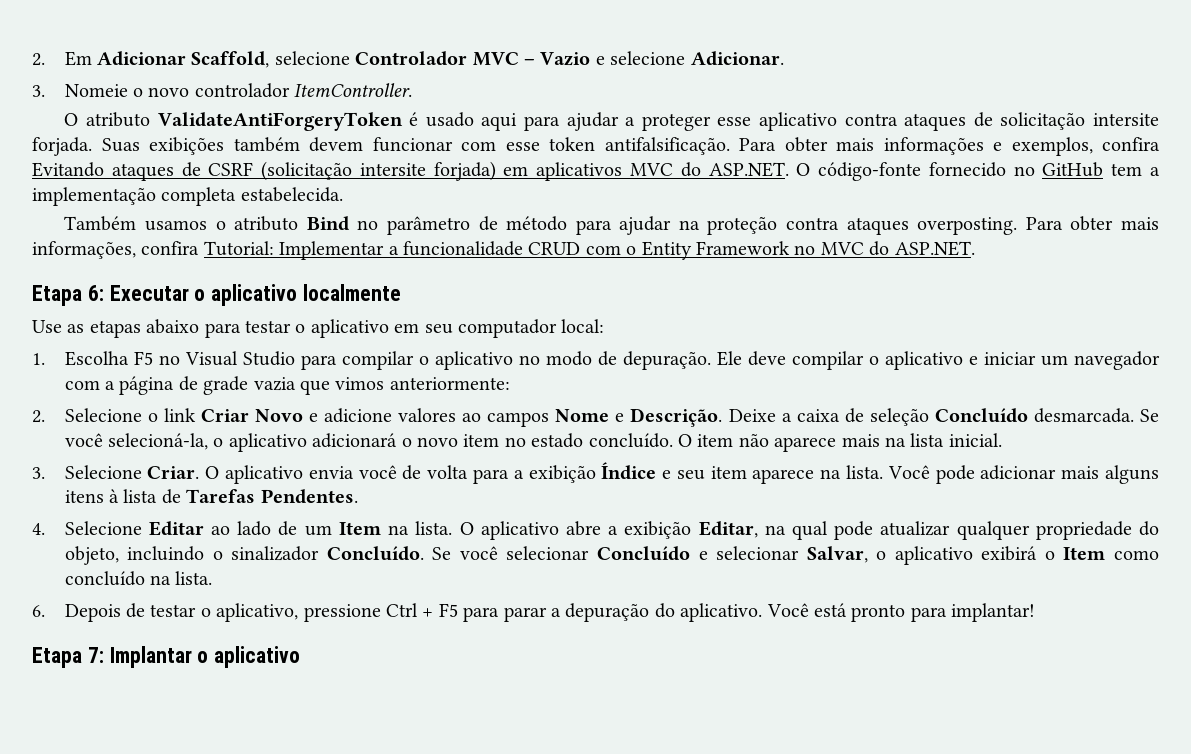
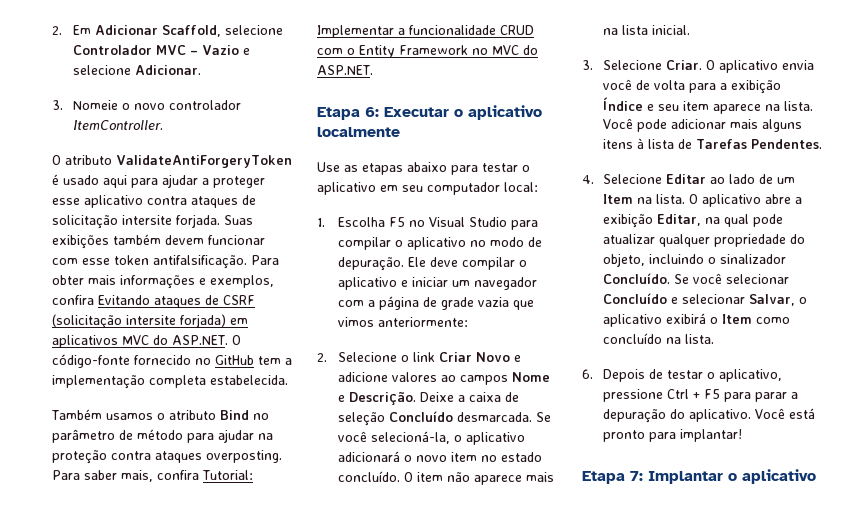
- Para obter mais informações, confira Tutorial: Implementar a funcionalidade CRUD com o Entity Framework no MVC do ASP.NET.
+ Para saber mais, confira Tutorial: Implementar a funcionalidade CRUD com o Entity Framework no MVC do ASP.NET.

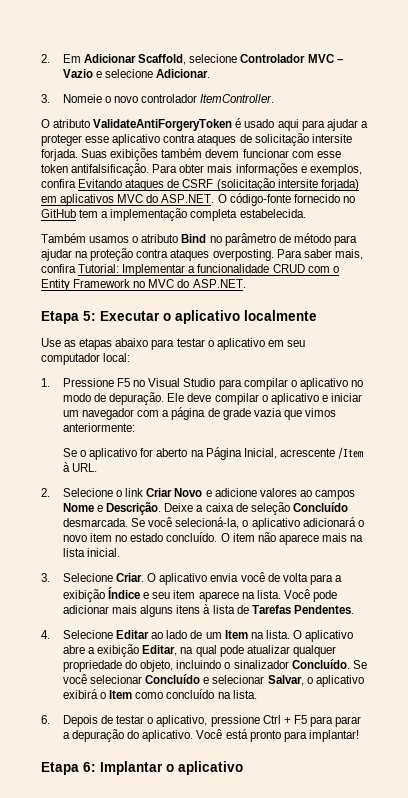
- Etapa 6: Executar o aplicativo localmente
+ Etapa 5: Executar o aplicativo localmente
- 1. Escolha F5 no Visual Studio para compilar o aplicativo no modo de depuração.
+ 1. Pressione F5 no Visual Studio para compilar o aplicativo no modo de depuração.
+ Se o aplicativo for aberto na Página Inicial, acrescente /Item à URL.
- Etapa 7: Implantar o aplicativo
+ Etapa 6: Implantar o aplicativo

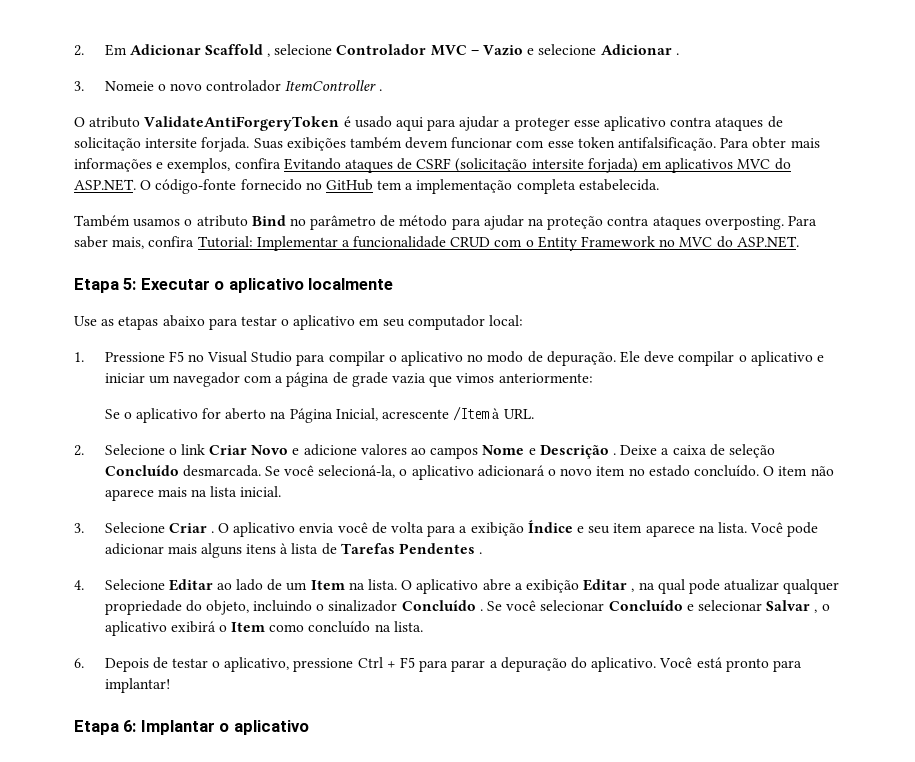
- 2. Em Adicionar Scaffold, selecione Controlador MVC – Vazio e selecione Adicionar.
+ 2. Em Adicionar Scaffold , selecione Controlador MVC – Vazio e selecione Adicionar .
- 3. Nomeie o novo controlador ItemController.
+ 3. Nomeie o novo controlador ItemController .
- 2. Selecione o link Criar Novo e adicione valores ao campos Nome e Descrição.
+ 2. Selecione o link Criar Novo e adicione valores ao campos Nome e Descrição .
- 3. Selecione Criar.
+ 3. Selecione Criar .
- Você pode adicionar mais alguns itens à lista de Tarefas Pendentes.
+ Você pode adicionar mais alguns itens à lista de Tarefas Pendentes .
- O aplicativo abre a exibição Editar, na qual pode atualizar qualquer propriedade do objeto, incluindo o sinalizador Concluído.
+ O aplicativo abre a exibição Editar , na qual pode atualizar qualquer propriedade do objeto, incluindo o sinalizador Concluído .
- Se você selecionar Concluído e selecionar Salvar, o aplicativo exibirá o Item como concluído na lista.
+ Se você selecionar Concluído e selecionar Salvar , o aplicativo exibirá o Item como concluído na lista.

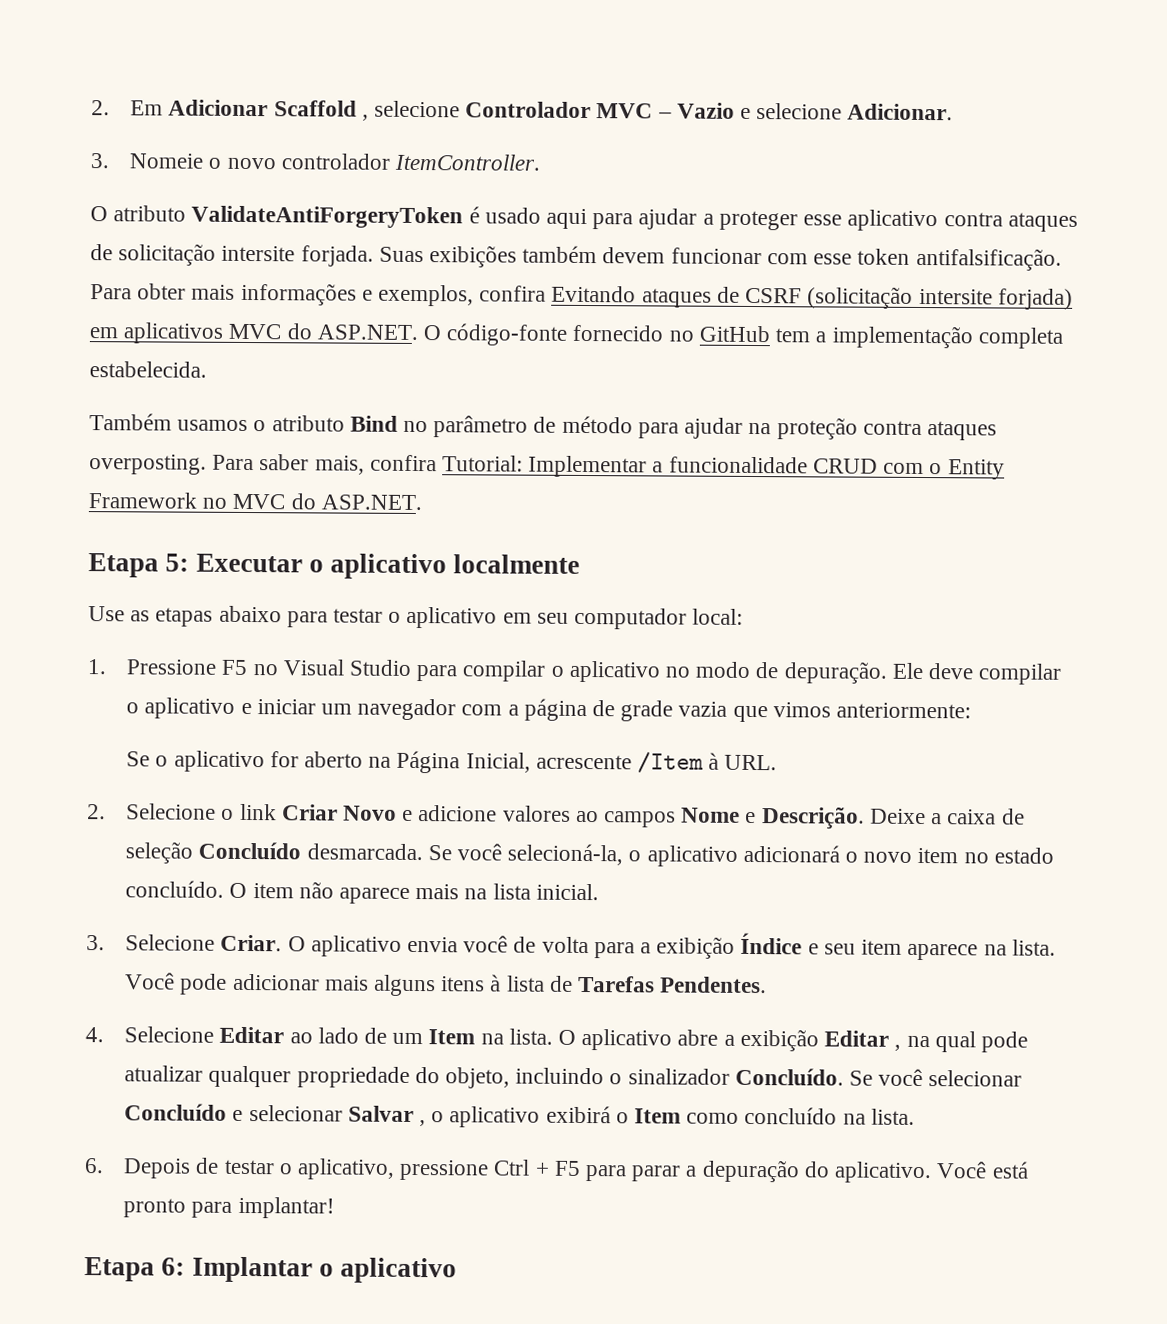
- 2. Em Adicionar Scaffold , selecione Controlador MVC – Vazio e selecione Adicionar .
+ 2. Em Adicionar Scaffold , selecione Controlador MVC – Vazio e selecione Adicionar.
- 3. Nomeie o novo controlador ItemController .
+ 3. Nomeie o novo controlador ItemController.
- 2. Selecione o link Criar Novo e adicione valores ao campos Nome e Descrição .
+ 2. Selecione o link Criar Novo e adicione valores ao campos Nome e Descrição.
- 3. Selecione Criar .
+ 3. Selecione Criar.
- Você pode adicionar mais alguns itens à lista de Tarefas Pendentes .
+ Você pode adicionar mais alguns itens à lista de Tarefas Pendentes.
- O aplicativo abre a exibição Editar , na qual pode atualizar qualquer propriedade do objeto, incluindo o sinalizador Concluído .
+ O aplicativo abre a exibição Editar , na qual pode atualizar qualquer propriedade do objeto, incluindo o sinalizador Concluído.

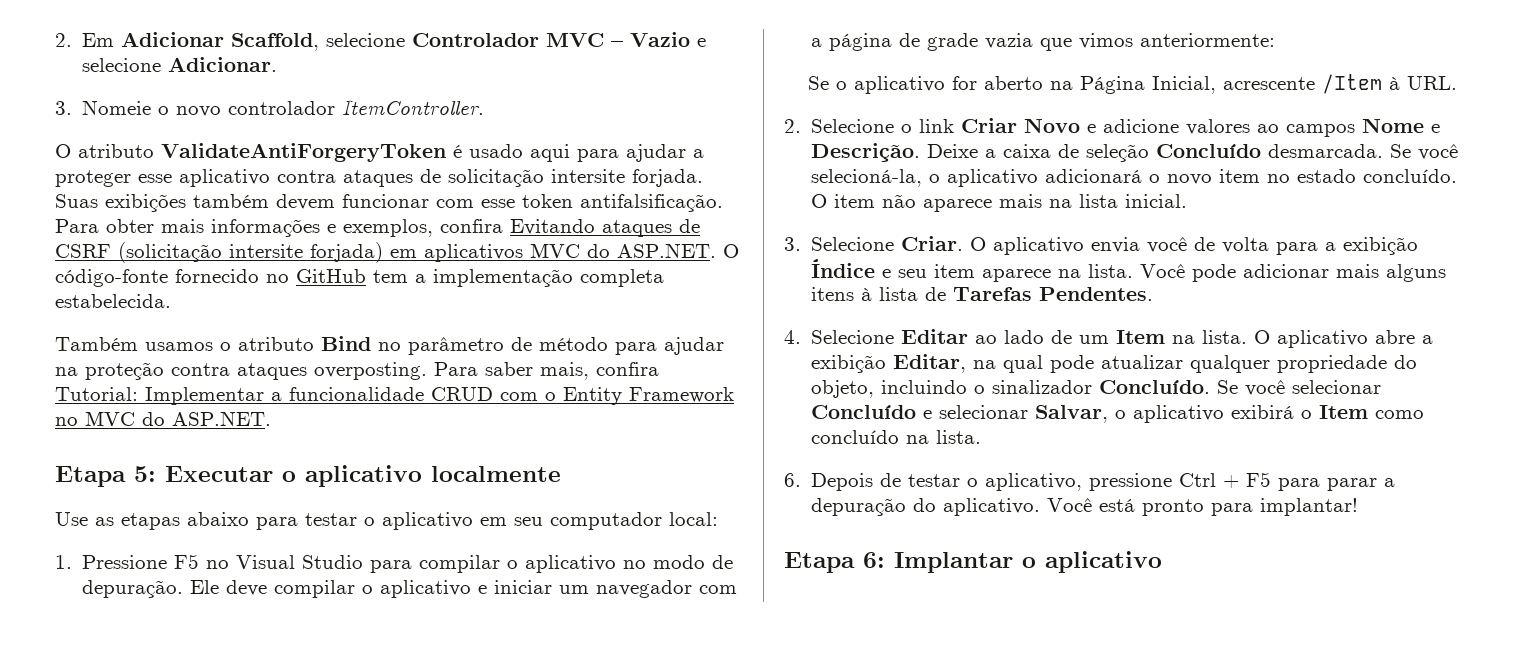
- 2. Em Adicionar Scaffold , selecione Controlador MVC – Vazio e selecione Adicionar.
+ 2. Em Adicionar Scaffold, selecione Controlador MVC – Vazio e selecione Adicionar.
- O aplicativo abre a exibição Editar , na qual pode atualizar qualquer propriedade do objeto, incluindo o sinalizador Concluído.
+ O aplicativo abre a exibição Editar, na qual pode atualizar qualquer propriedade do objeto, incluindo o sinalizador Concluído.
- Se você selecionar Concluído e selecionar Salvar , o aplicativo exibirá o Item como concluído na lista.
+ Se você selecionar Concluído e selecionar Salvar, o aplicativo exibirá o Item como concluído na lista.

